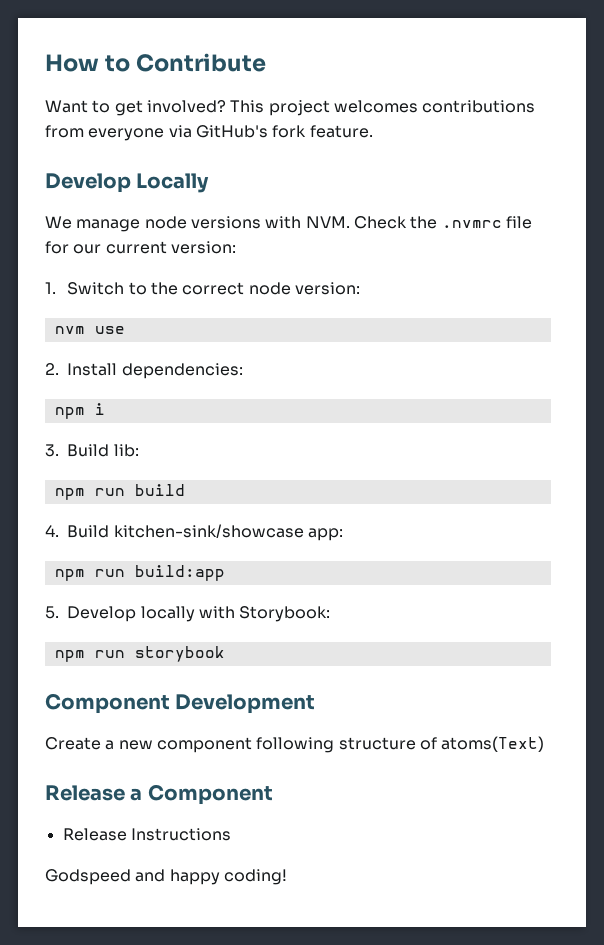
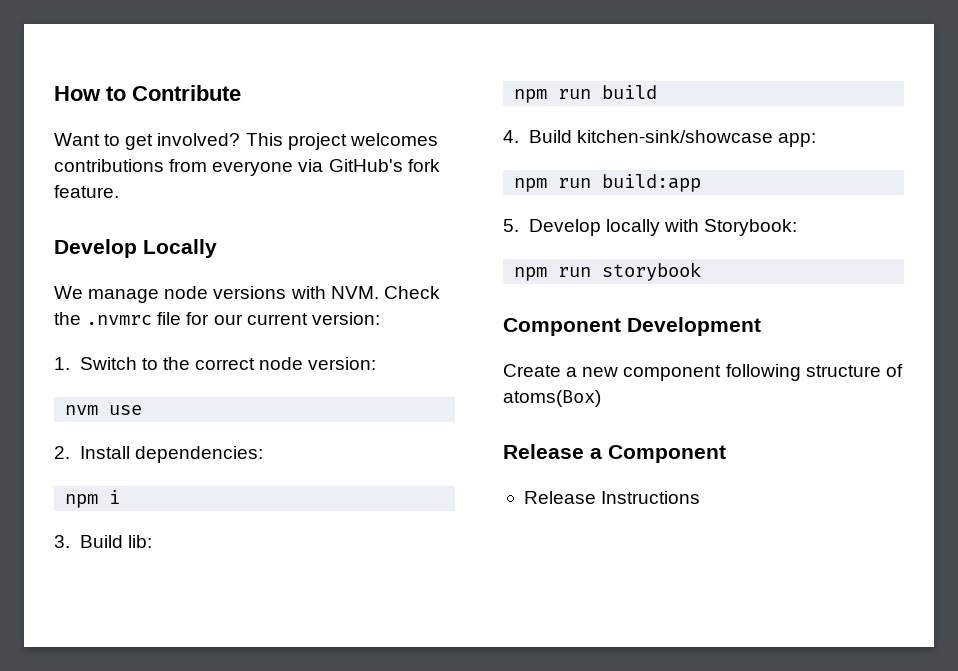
- Create a new component following structure of atoms(Text)
+ Create a new component following structure of atoms(Box)
- Godspeed and happy coding!

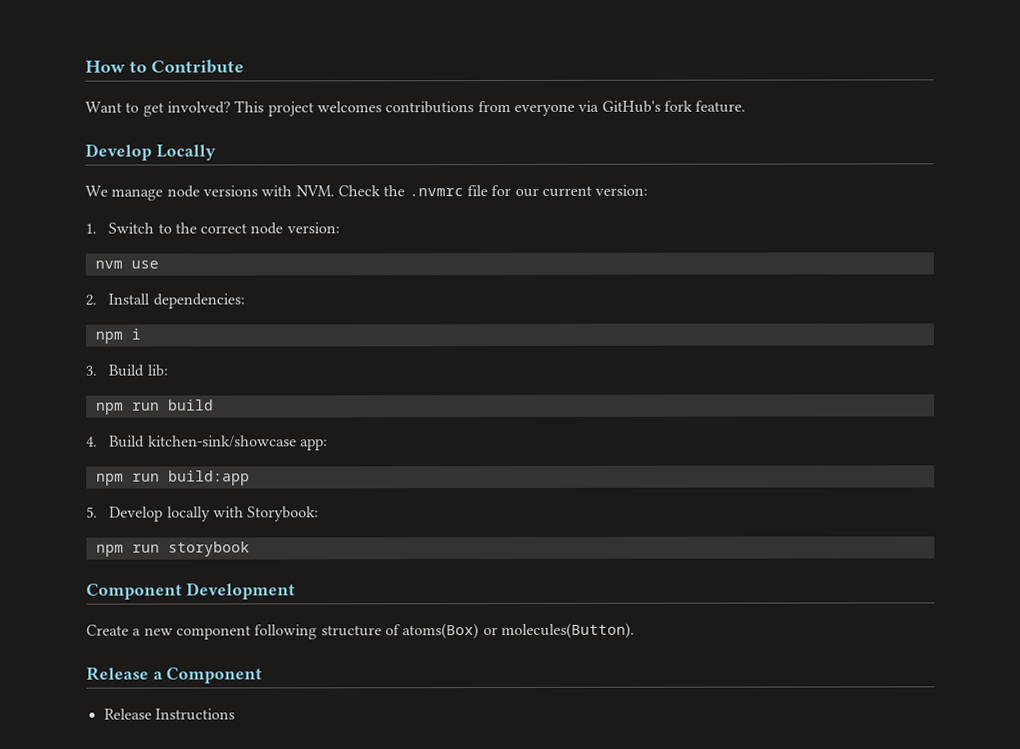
- Create a new component following structure of atoms(Box)
+ Create a new component following structure of atoms(Box) or molecules(Button).

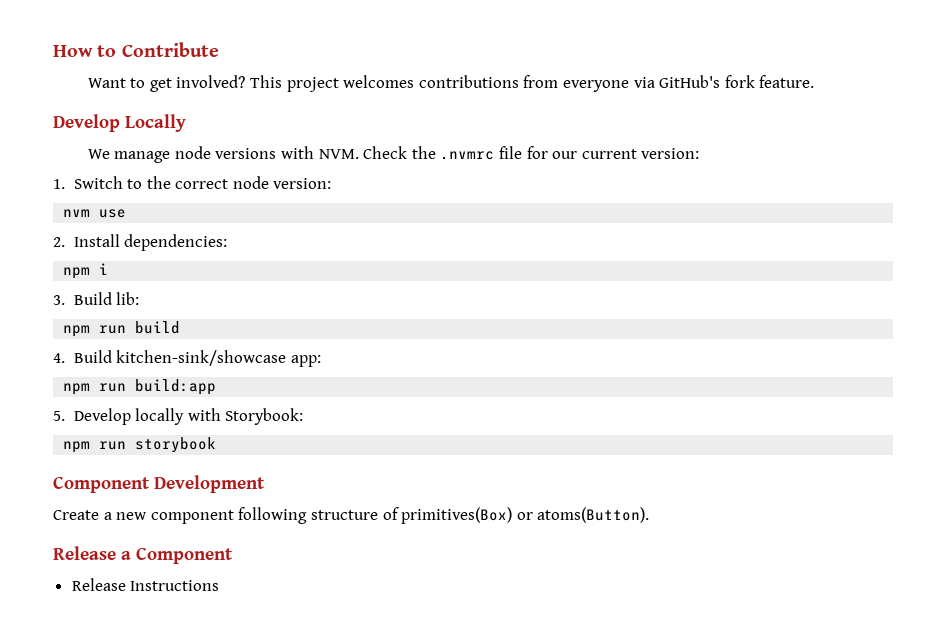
- Create a new component following structure of atoms(Box) or molecules(Button).
+ Create a new component following structure of primitives(Box) or atoms(Button).

